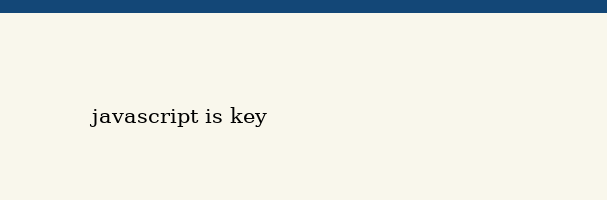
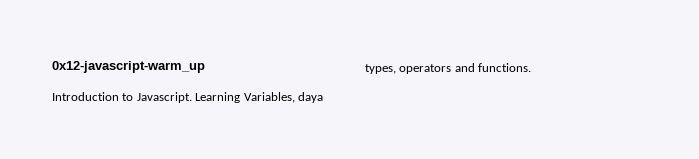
- javascript is key
+ 0x12-javascript-warm_up
+ Introduction to Javascript. Learning Variables, daya types, operators and functions.

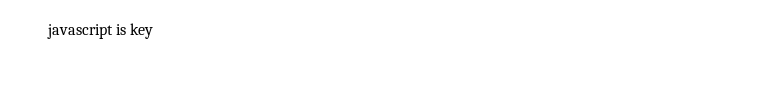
- 0x12-javascript-warm_up
- Introduction to Javascript. Learning Variables, daya types, operators and functions.
+ javascript is key

